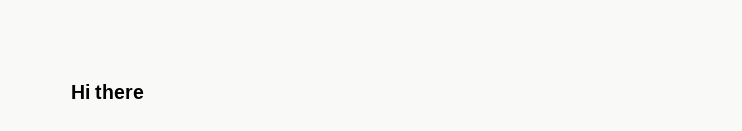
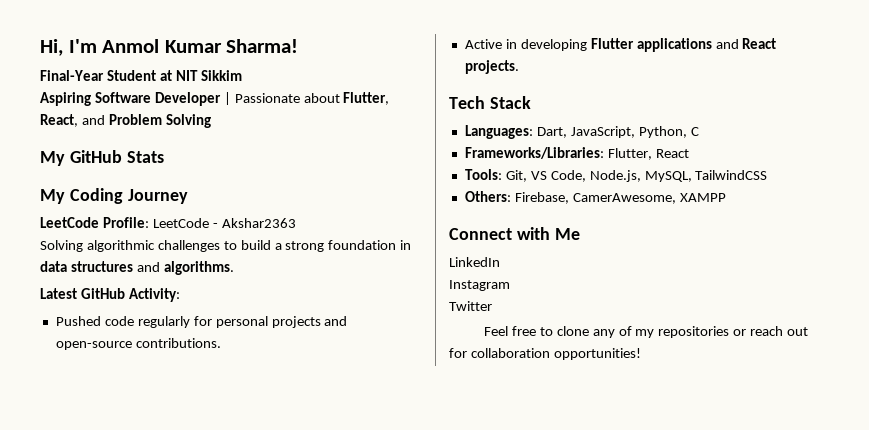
- Hi there
+ Hi, I'm Anmol Kumar Sharma!
+ Final-Year Student at NIT Sikkim
+ Aspiring Software Developer | Passionate about Flutter, React, and Problem Solving
+ My GitHub Stats
+ My Coding Journey
+ LeetCode Profile: LeetCode - Akshar2363
+ Solving algorithmic challenges to build a strong foundation in data structures and algorithms.
+ Latest GitHub Activity:
+ Pushed code regularly for personal projects and open-source contributions.
+ Active in developing Flutter applications and React projects.
+ Tech Stack
+ Languages: Dart, JavaScript, Python, C
+ Frameworks/Libraries: Flutter, React
+ Tools: Git, VS Code, Node.js, MySQL, TailwindCSS
+ Others: Firebase, CamerAwesome, XAMPP
+ Connect with Me
+ LinkedIn
+ Instagram
+ Twitter
+ Feel free to clone any of my repositories or reach out for collaboration opportunities!

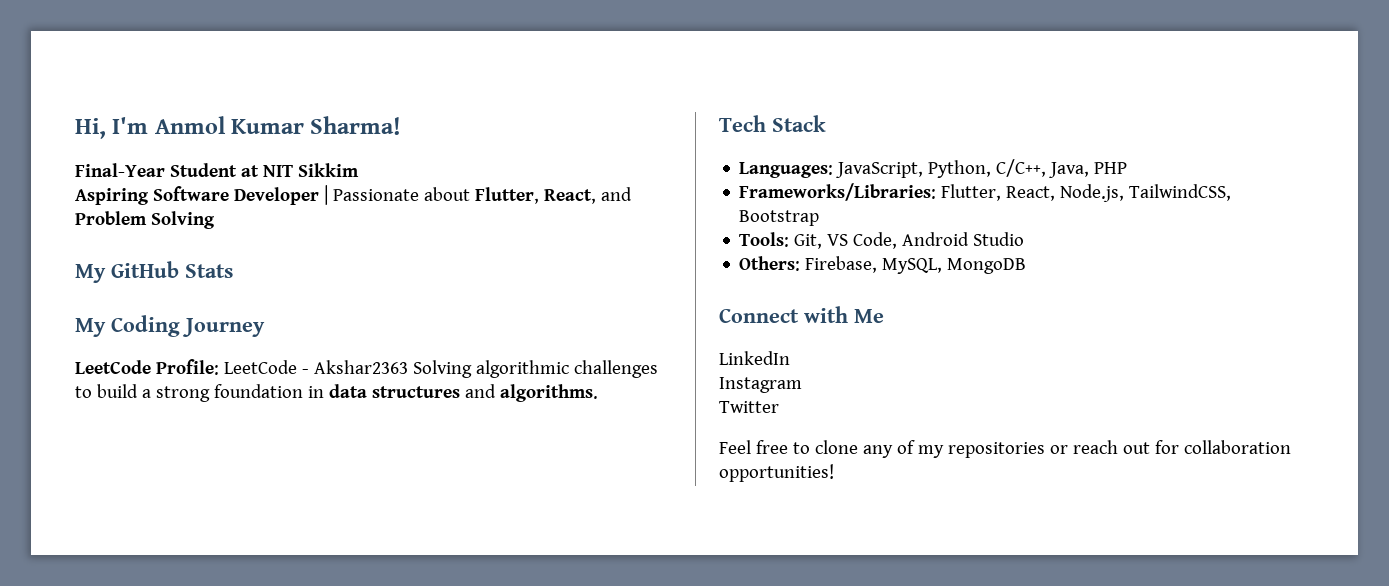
- LeetCode Profile: LeetCode - Akshar2363
- Solving algorithmic challenges to build a strong foundation in data structures and algorithms.
+ LeetCode Profile: LeetCode - Akshar2363 Solving algorithmic challenges to build a strong foundation in data structures and algorithms.
- Latest GitHub Activity:
- Pushed code regularly for personal projects and open-source contributions.
- Active in developing Flutter applications and React projects.
- Languages: Dart, JavaScript, Python, C
+ Languages: JavaScript, Python, C/C++, Java, PHP
- Frameworks/Libraries: Flutter, React
+ Frameworks/Libraries: Flutter, React, Node.js, TailwindCSS, Bootstrap
- Tools: Git, VS Code, Node.js, MySQL, TailwindCSS
+ Tools: Git, VS Code, Android Studio
- Others: Firebase, CamerAwesome, XAMPP
+ Others: Firebase, MySQL, MongoDB

